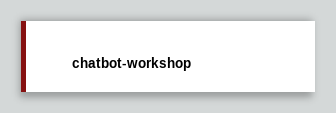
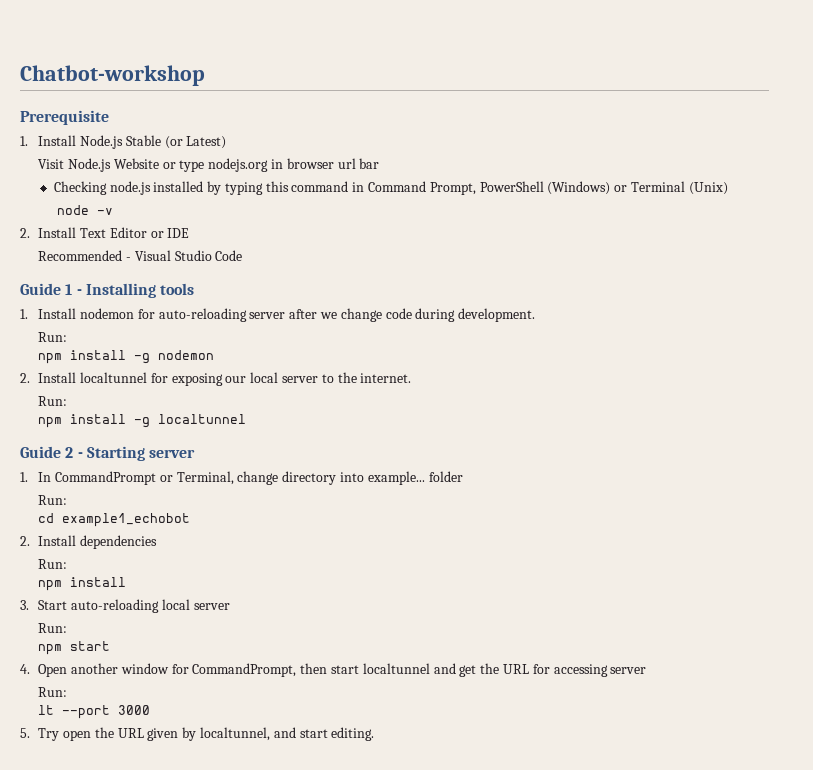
- chatbot-workshop
+ Chatbot-workshop
+ Prerequisite
+ 1. Install Node.js Stable (or Latest)
+ Visit Node.js Website or type nodejs.org in browser url bar
+ Checking node.js installed by typing this command in Command Prompt, PowerShell (Windows) or Terminal (Unix)
+ node -v
+ 2. Install Text Editor or IDE
+ Recommended - Visual Studio Code
+ Guide 1 - Installing tools
+ 1. Install nodemon for auto-reloading server after we change code during development.
+ Run:
+ npm install -g nodemon
+ 2. Install localtunnel for exposing our local server to the internet.
+ Run:
+ npm install -g localtunnel
+ Guide 2 - Starting server
+ 1. In CommandPrompt or Terminal, change directory into example... folder
+ Run:
+ cd example1_echobot
+ 2. Install dependencies
+ Run:
+ npm install
+ 3. Start auto-reloading local server
+ Run:
+ npm start
+ 4. Open another window for CommandPrompt, then start localtunnel and get the URL for accessing server
+ Run:
+ lt --port 3000
+ 5. Try open the URL given by localtunnel, and start editing.

